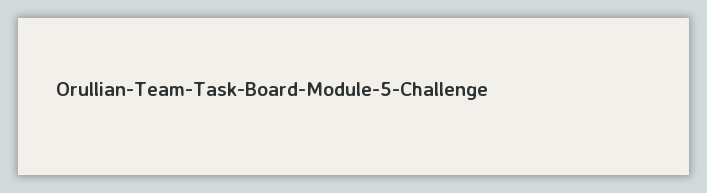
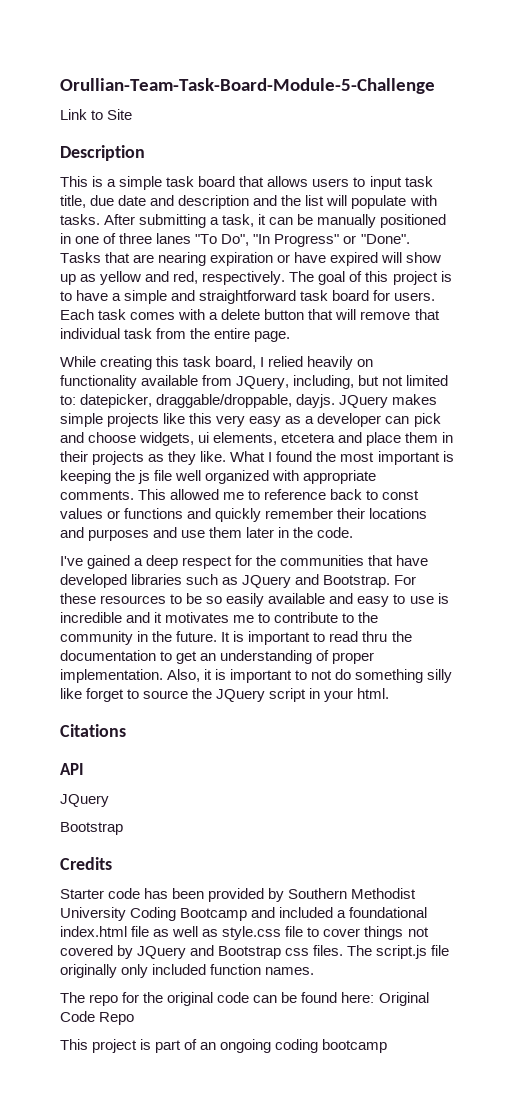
+ Link to Site
+ Description
+ This is a simple task board that allows users to input task title, due date and description and the list will populate with tasks. After submitting a task, it can be manually positioned in one of three lanes "To Do", "In Progress" or "Done". Tasks that are nearing expiration or have expired will show up as yellow and red, respectively. The goal of this project is to have a simple and straightforward task board for users. Each task comes with a delete button that will remove that individual task from the entire page.
+ While creating this task board, I relied heavily on functionality available from JQuery, including, but not limited to: datepicker, draggable/droppable, dayjs. JQuery makes simple projects like this very easy as a developer can pick and choose widgets, ui elements, etcetera and place them in their projects as they like. What I found the most important is keeping the js file well organized with appropriate comments. This allowed me to reference back to const values or functions and quickly remember their locations and purposes and use them later in the code.
+ I've gained a deep respect for the communities that have developed libraries such as JQuery and Bootstrap. For these resources to be so easily available and easy to use is incredible and it motivates me to contribute to the community in the future. It is important to read thru the documentation to get an understanding of proper implementation. Also, it is important to not do something silly like forget to source the JQuery script in your html.
+ Citations
+ API
+ JQuery
+ Bootstrap
+ Credits
+ Starter code has been provided by Southern Methodist University Coding Bootcamp and included a foundational index.html file as well as style.css file to cover things not covered by JQuery and Bootstrap css files. The script.js file originally only included function names.
+ The repo for the original code can be found here: Original Code Repo
+ This project is part of an ongoing coding bootcamp

